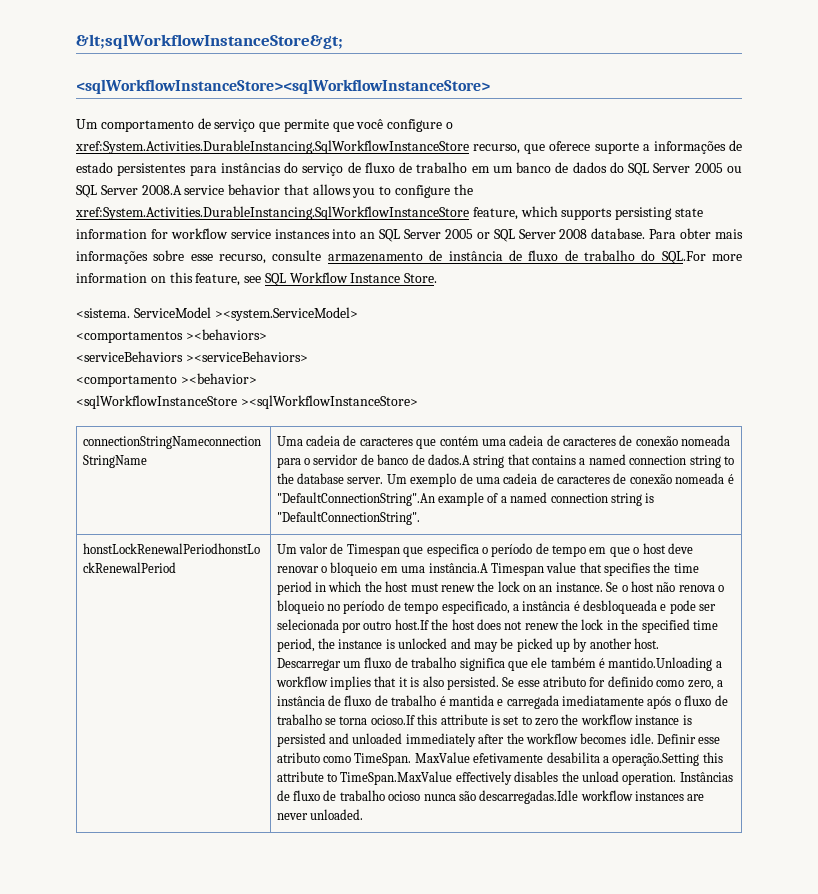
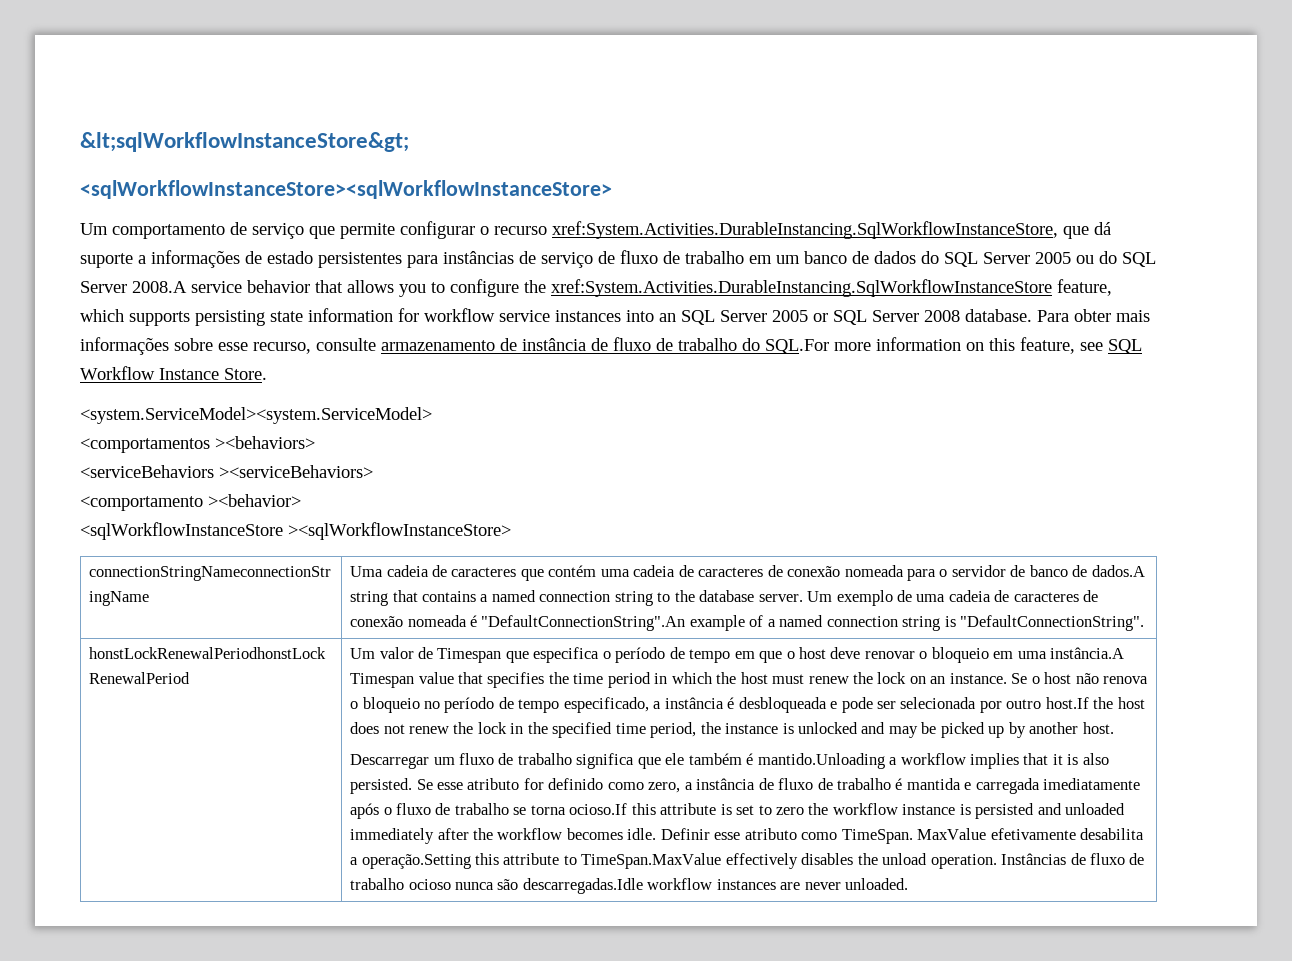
- Um comportamento de serviço que permite que você configure o xref:System.Activities.DurableInstancing.SqlWorkflowInstanceStore recurso, que oferece suporte a informações de estado persistentes para instâncias do serviço de fluxo de trabalho em um banco de dados do SQL Server 2005 ou SQL Server 2008.A service behavior that allows you to configure the xref:System.Activities.DurableInstancing.SqlWorkflowInstanceStore feature, which supports persisting state information for workflow service instances into an SQL Server 2005 or SQL Server 2008 database.
+ Um comportamento de serviço que permite configurar o recurso xref:System.Activities.DurableInstancing.SqlWorkflowInstanceStore, que dá suporte a informações de estado persistentes para instâncias de serviço de fluxo de trabalho em um banco de dados do SQL Server 2005 ou do SQL Server 2008.A service behavior that allows you to configure the xref:System.Activities.DurableInstancing.SqlWorkflowInstanceStore feature, which supports persisting state information for workflow service instances into an SQL Server 2005 or SQL Server 2008 database.
- <sistema. ServiceModel ><system.ServiceModel>
+ <system.ServiceModel><system.ServiceModel>

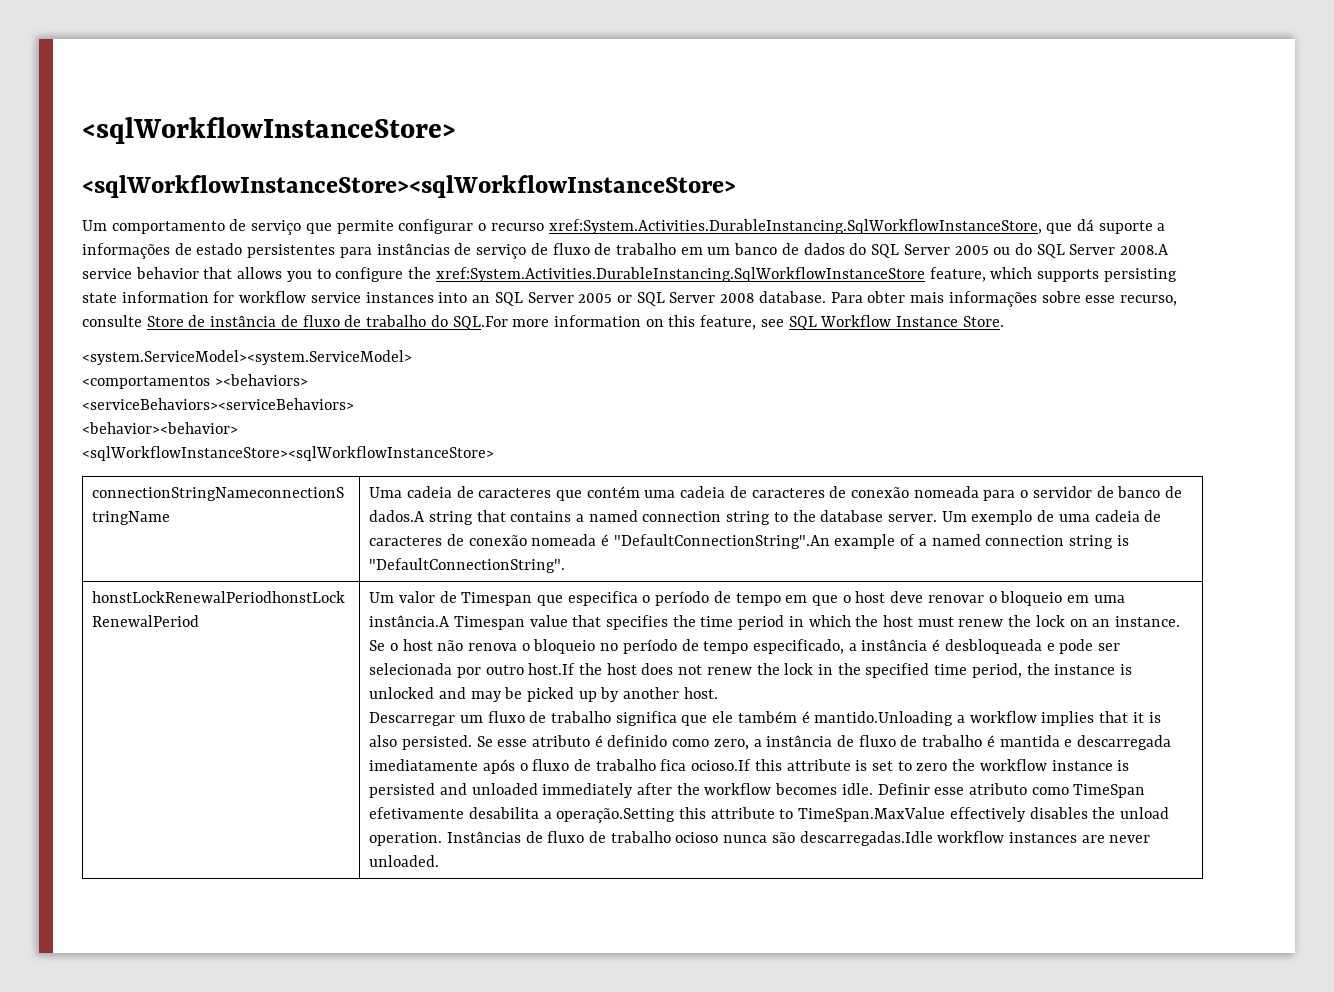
- &lt;sqlWorkflowInstanceStore&gt;
+ <sqlWorkflowInstanceStore>
- Para obter mais informações sobre esse recurso, consulte armazenamento de instância de fluxo de trabalho do SQL.For more information on this feature, see SQL Workflow Instance Store.
+ Para obter mais informações sobre esse recurso, consulte Store de instância de fluxo de trabalho do SQL.For more information on this feature, see SQL Workflow Instance Store.
- <serviceBehaviors ><serviceBehaviors>
- <comportamento ><behavior>
- <sqlWorkflowInstanceStore ><sqlWorkflowInstanceStore>
+ <serviceBehaviors><serviceBehaviors>
+ <behavior><behavior>
+ <sqlWorkflowInstanceStore><sqlWorkflowInstanceStore>
- Se esse atributo for definido como zero, a instância de fluxo de trabalho é mantida e carregada imediatamente após o fluxo de trabalho se torna ocioso.If this attribute is set to zero the workflow instance is persisted and unloaded immediately after the workflow becomes idle.
+ Se esse atributo é definido como zero, a instância de fluxo de trabalho é mantida e descarregada imediatamente após o fluxo de trabalho fica ocioso.If this attribute is set to zero the workflow instance is persisted and unloaded immediately after the workflow becomes idle.
- Definir esse atributo como TimeSpan. MaxValue efetivamente desabilita a operação.Setting this attribute to TimeSpan.MaxValue effectively disables the unload operation.
+ Definir esse atributo como TimeSpan efetivamente desabilita a operação.Setting this attribute to TimeSpan.MaxValue effectively disables the unload operation.

